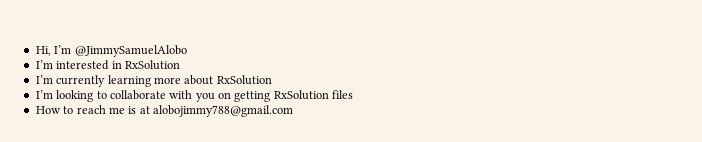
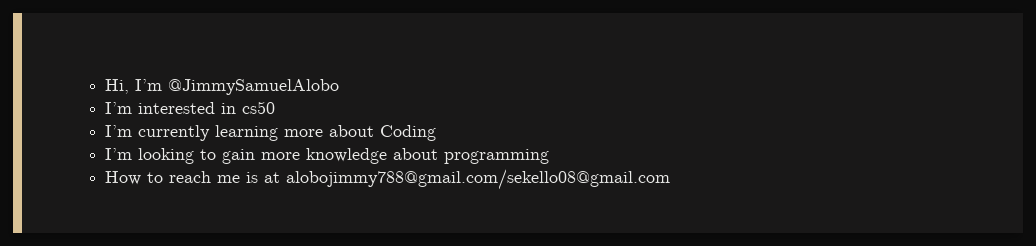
- I’m interested in RxSolution
+ I’m interested in cs50
- I’m currently learning more about RxSolution
+ I’m currently learning more about Coding
- I’m looking to collaborate with you on getting RxSolution files
+ I’m looking to gain more knowledge about programming
- How to reach me is at alobojimmy788@gmail.com
+ How to reach me is at alobojimmy788@gmail.com/sekello08@gmail.com

